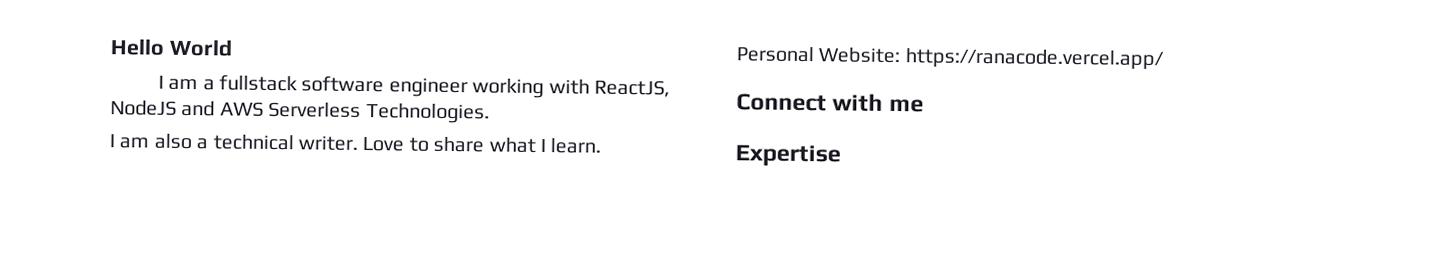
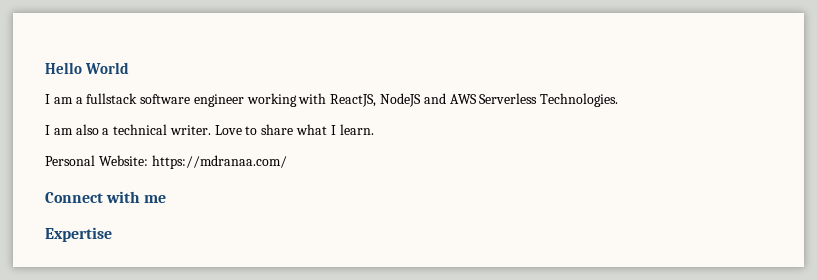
- Personal Website: https://ranacode.vercel.app/
+ Personal Website: https://mdranaa.com/

